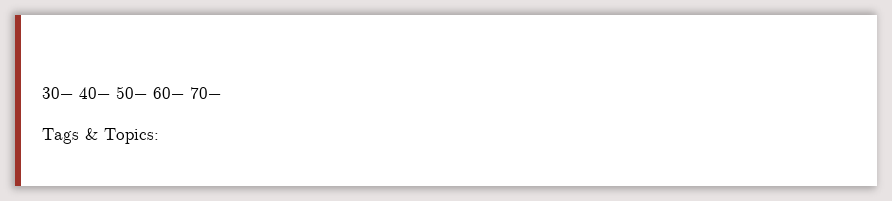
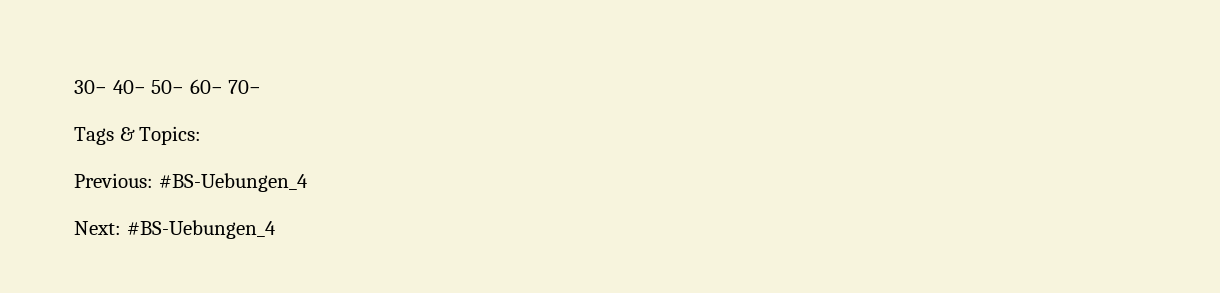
+ Previous: #BS-Uebungen_4
+ Next: #BS-Uebungen_4

